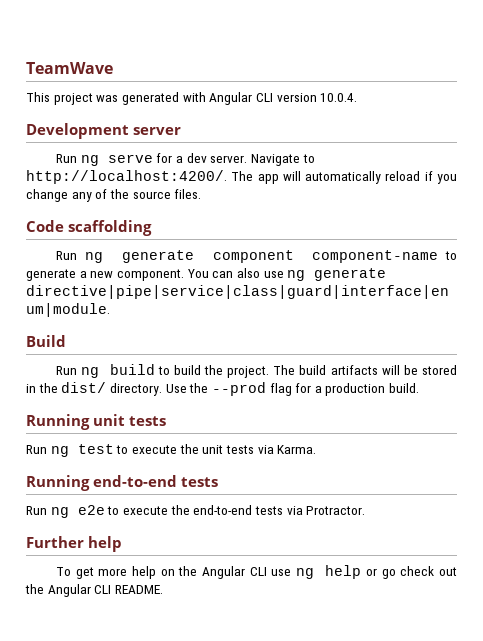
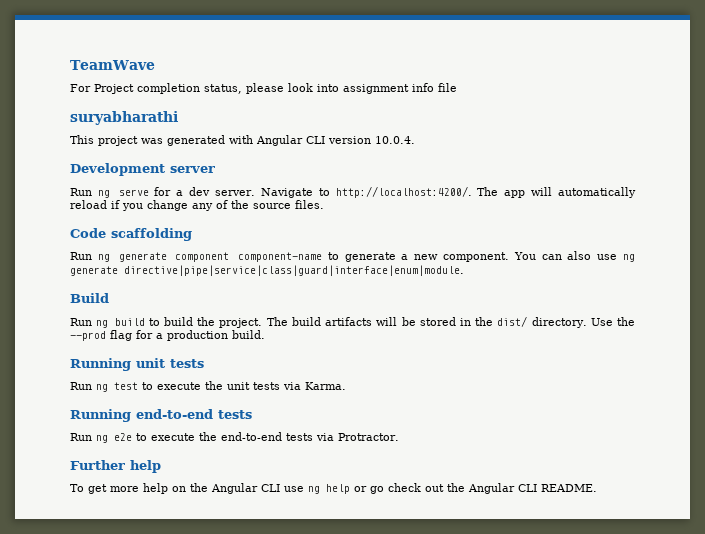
+ For Project completion status, please look into assignment info file
+ suryabharathi

